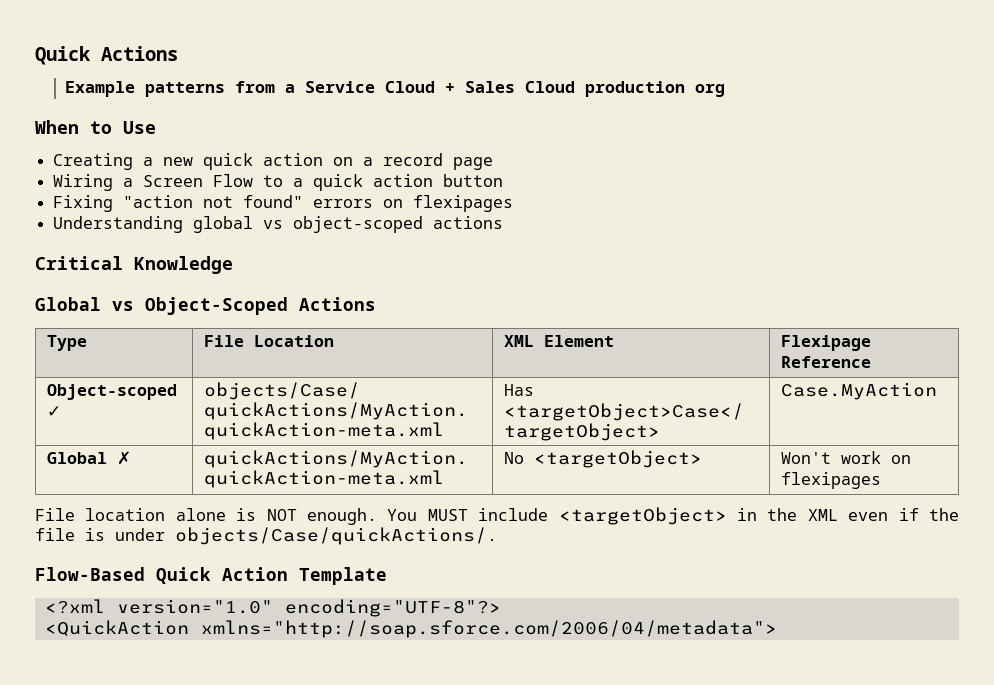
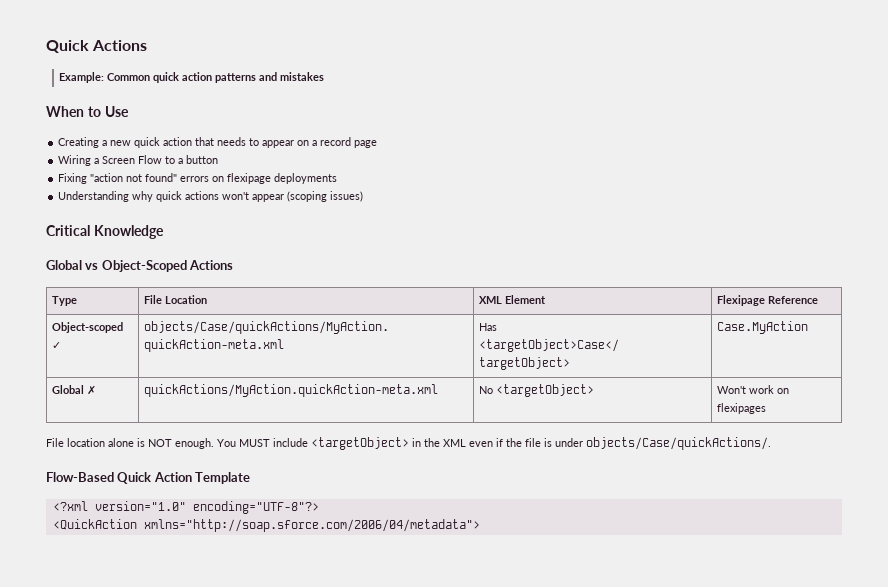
- Example patterns from a Service Cloud + Sales Cloud production org
+ Example: Common quick action patterns and mistakes
- Creating a new quick action on a record page
+ Creating a new quick action that needs to appear on a record page
- Wiring a Screen Flow to a quick action button
+ Wiring a Screen Flow to a button
- Fixing "action not found" errors on flexipages
+ Fixing "action not found" errors on flexipage deployments
- Understanding global vs object-scoped actions
+ Understanding why quick actions won't appear (scoping issues)

